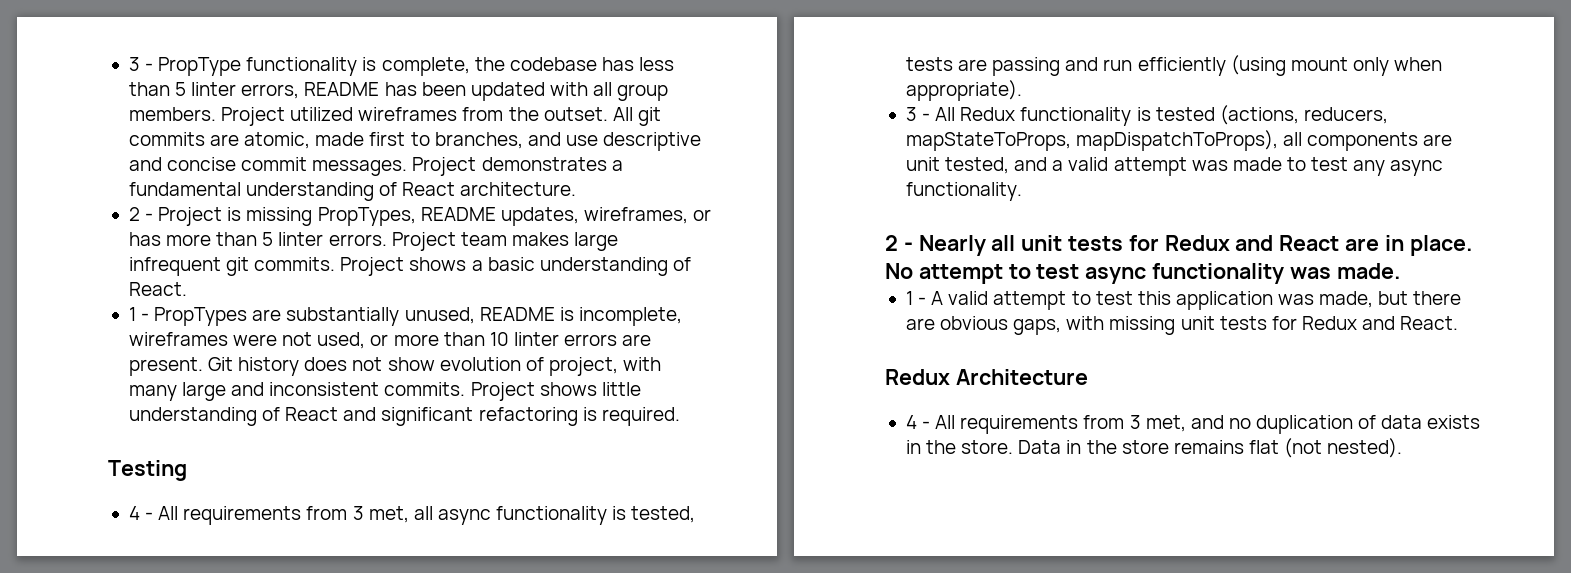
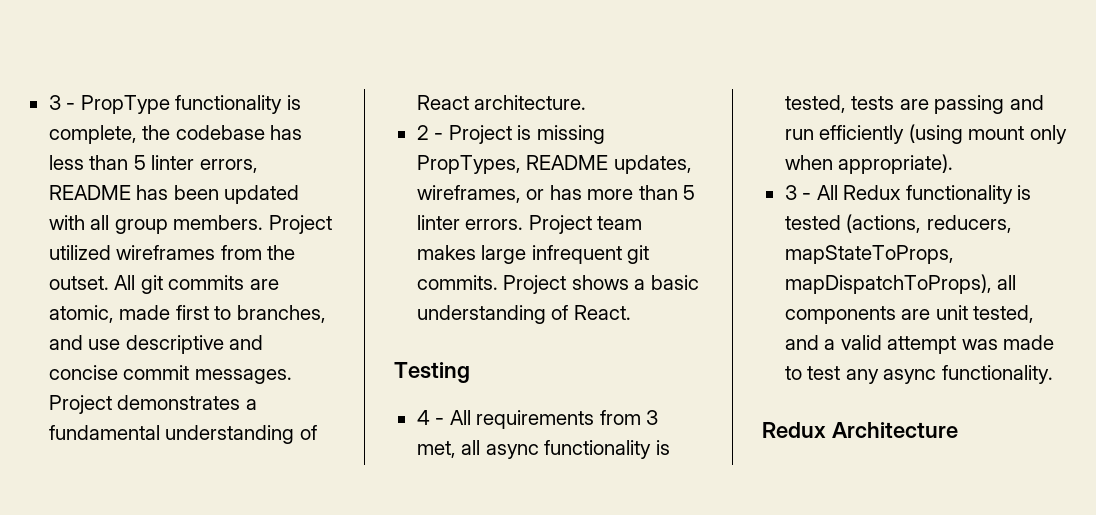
- 1 - PropTypes are substantially unused, README is incomplete, wireframes were not used, or more than 10 linter errors are present. Git history does not show evolution of project, with many large and inconsistent commits. Project shows little understanding of React and significant refactoring is required.
- 2 - Nearly all unit tests for Redux and React are in place. No attempt to test async functionality was made.
- 1 - A valid attempt to test this application was made, but there are obvious gaps, with missing unit tests for Redux and React.
  Redux Architecture
- 4 - All requirements from 3 met, and no duplication of data exists in the store. Data in the store remains flat (not nested).

